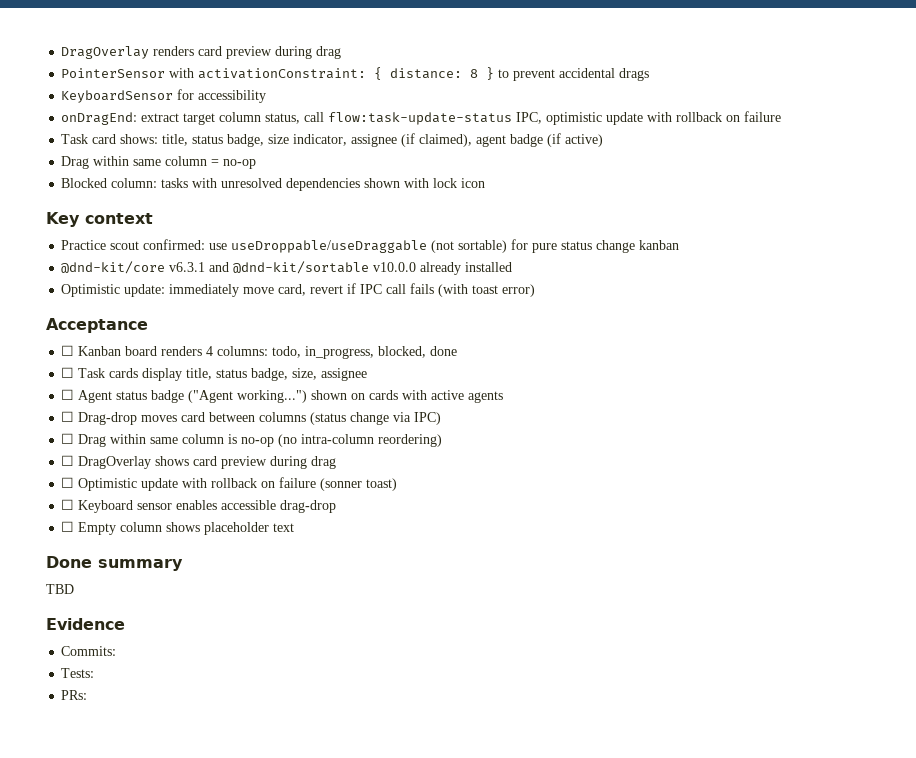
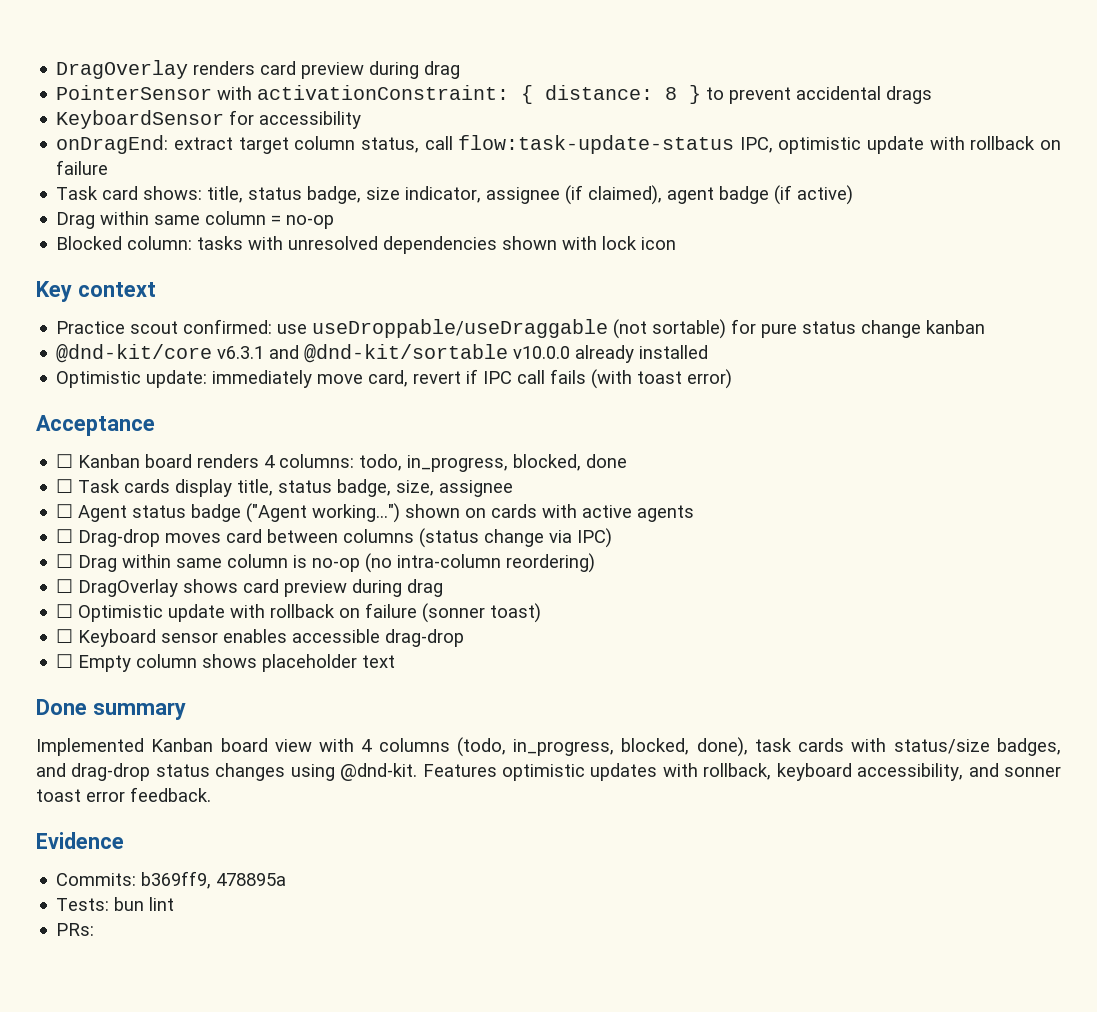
- TBD
+ Implemented Kanban board view with 4 columns (todo, in_progress, blocked, done), task cards with status/size badges, and drag-drop status changes using @dnd-kit. Features optimistic updates with rollback, keyboard accessibility, and sonner toast error feedback.
- Commits:
+ Commits: b369ff9, 478895a
- Tests:
+ Tests: bun lint

